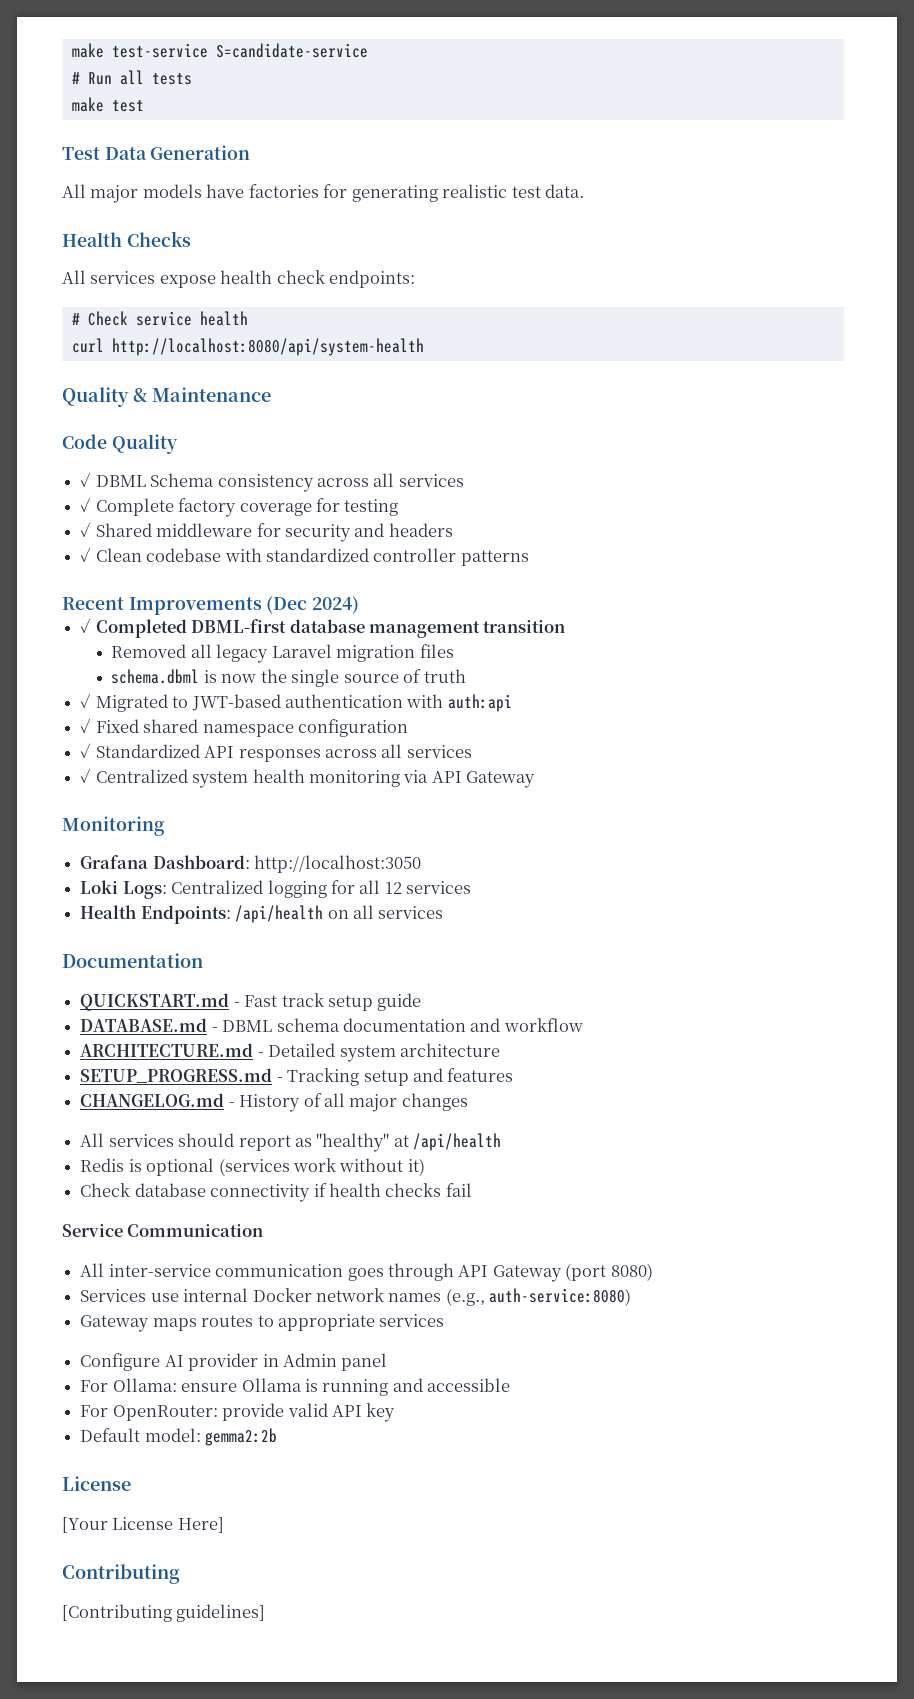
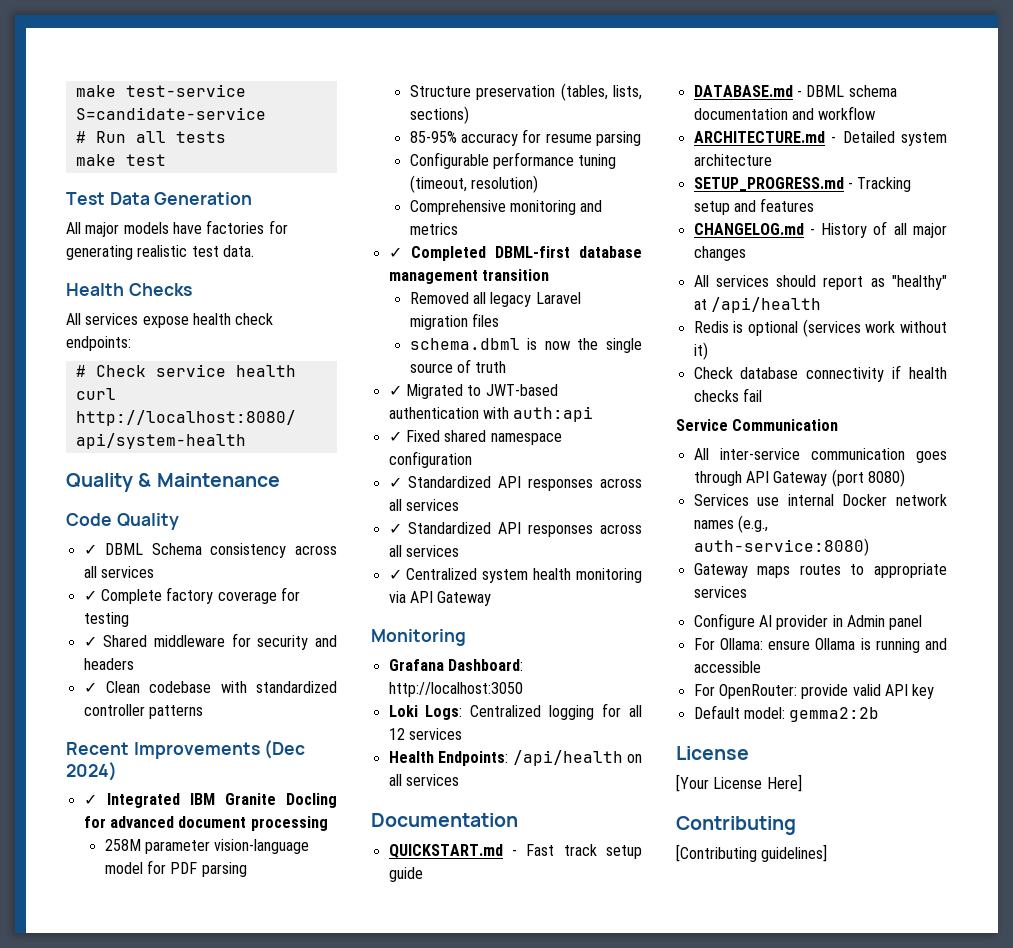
+ ✓ Integrated IBM Granite Docling for advanced document processing
+ 258M parameter vision-language model for PDF parsing
+ Structure preservation (tables, lists, sections)
+ 85-95% accuracy for resume parsing
+ Configurable performance tuning (timeout, resolution)
+ Comprehensive monitoring and metrics
  ✓ Fixed shared namespace configuration
+ ✓ Standardized API responses across all services

